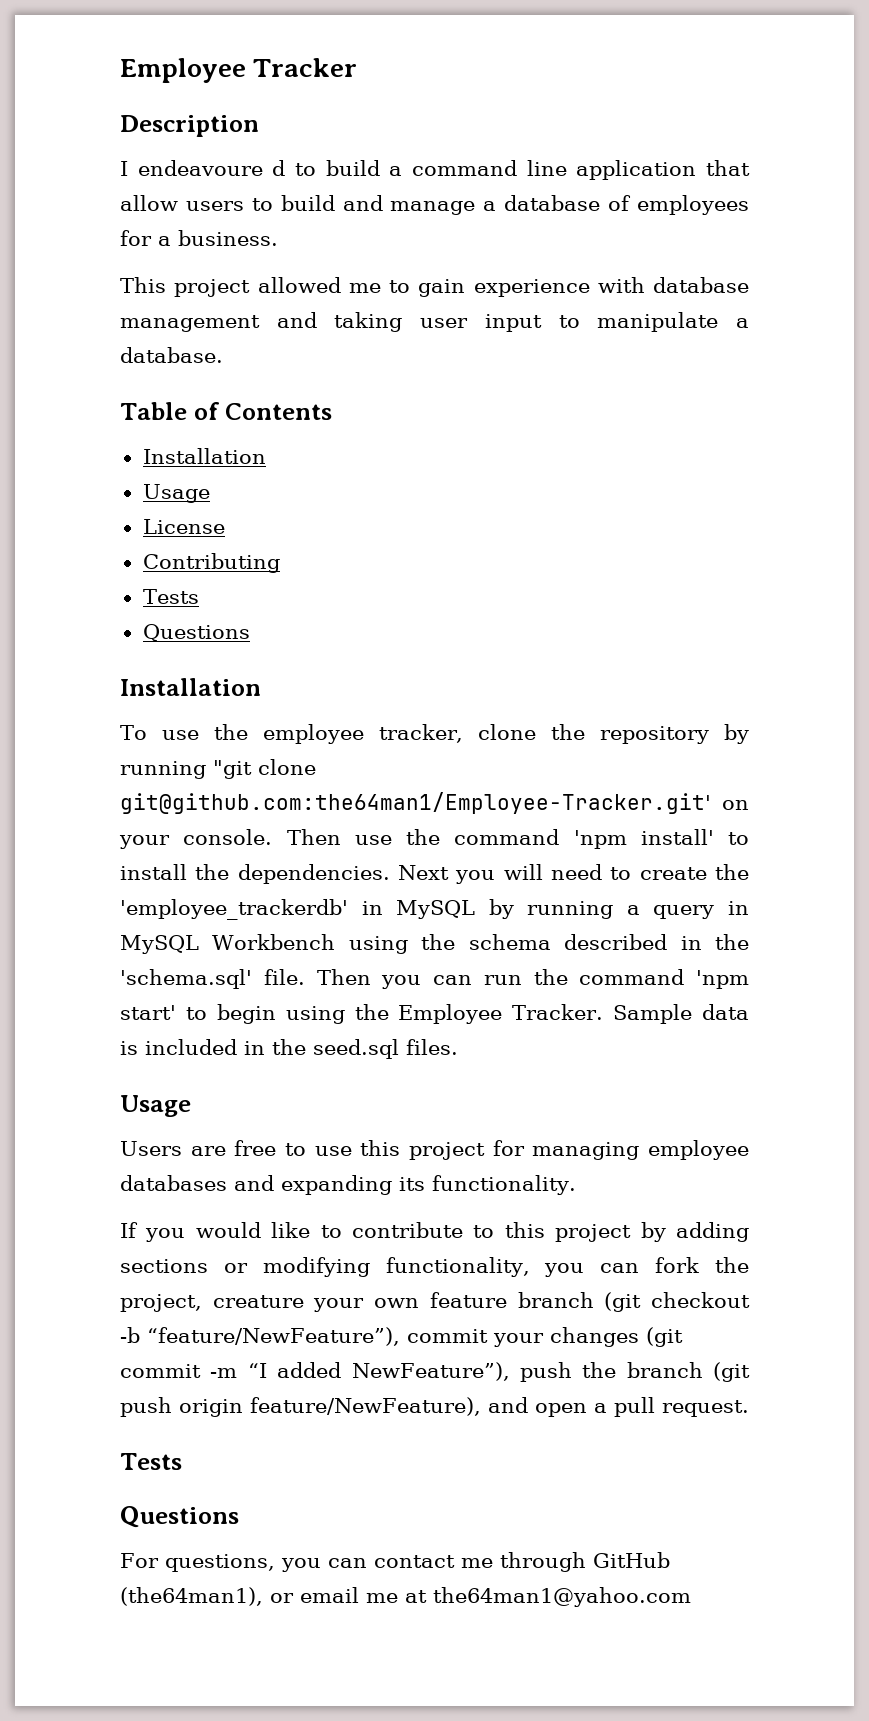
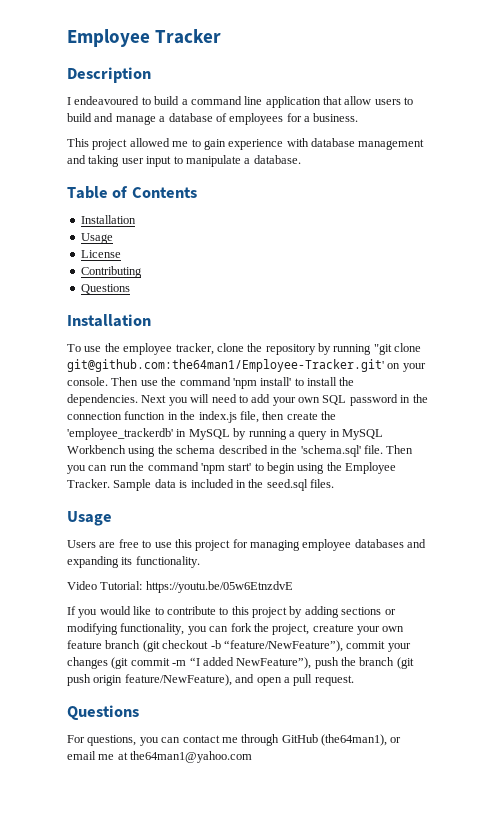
- I endeavoure d to build a command line application that allow users to build and manage a database of employees for a business.
+ I endeavoured to build a command line application that allow users to build and manage a database of employees for a business.
  Contributing
- Tests
- Next you will need to create the 'employee_trackerdb' in MySQL by running a query in MySQL Workbench using the schema described in the 'schema.sql' file.
+ Next you will need to add your own SQL password in the connection function in the index.js file, then create the 'employee_trackerdb' in MySQL by running a query in MySQL Workbench using the schema described in the 'schema.sql' file.
+ Video Tutorial: https://youtu.be/05w6EtnzdvE
  If you would like to contribute to this project by adding sections or modifying functionality, you can fork the project, creature your own feature branch (git checkout -b “feature/NewFeature”), commit your changes (git commit -m “I added NewFeature”), push the branch (git push origin feature/NewFeature), and open a pull request.
- Tests

